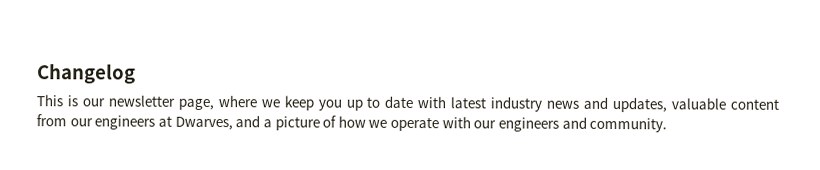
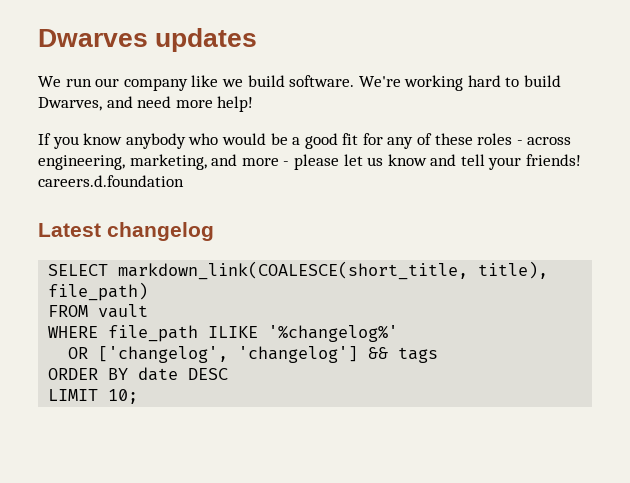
- Changelog
- This is our newsletter page, where we keep you up to date with latest industry news and updates, valuable content from our engineers at Dwarves, and a picture of how we operate with our engineers and community.
+ Dwarves updates
+ We run our company like we build software. We're working hard to build Dwarves, and need more help!
+ If you know anybody who would be a good fit for any of these roles - across engineering, marketing, and more - please let us know and tell your friends! careers.d.foundation
+ Latest changelog
+ SELECT markdown_link(COALESCE(short_title, title), file_path)
+ FROM vault
+ WHERE file_path ILIKE '%changelog%'
+ OR ['changelog', 'changelog'] && tags
+ ORDER BY date DESC
+ LIMIT 10;

